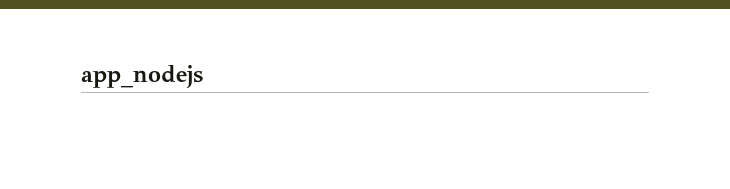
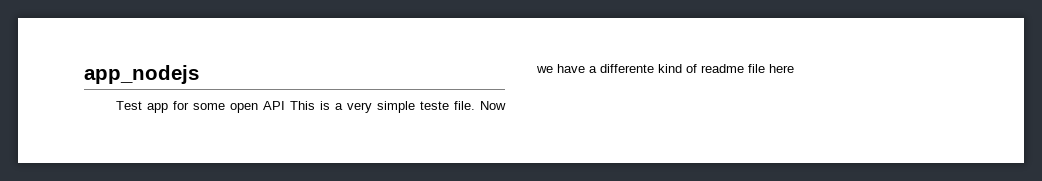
+ Test app for some open API This is a very simple teste file. Now we have a differente kind of readme file here

